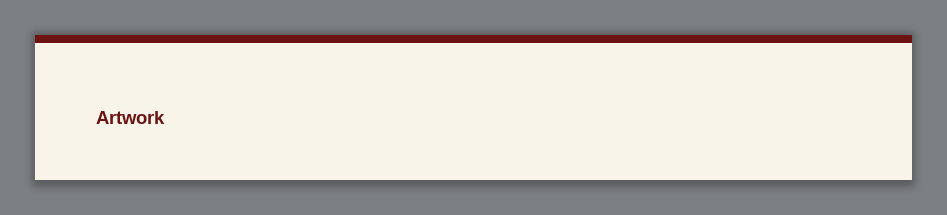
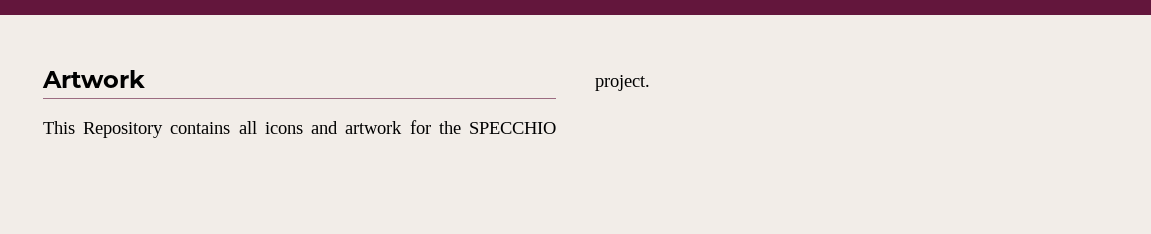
+ This Repository contains all icons and artwork for the SPECCHIO project.

